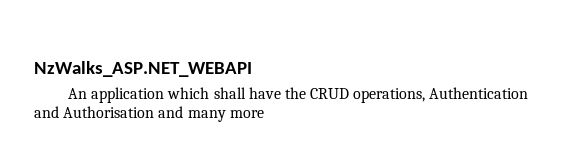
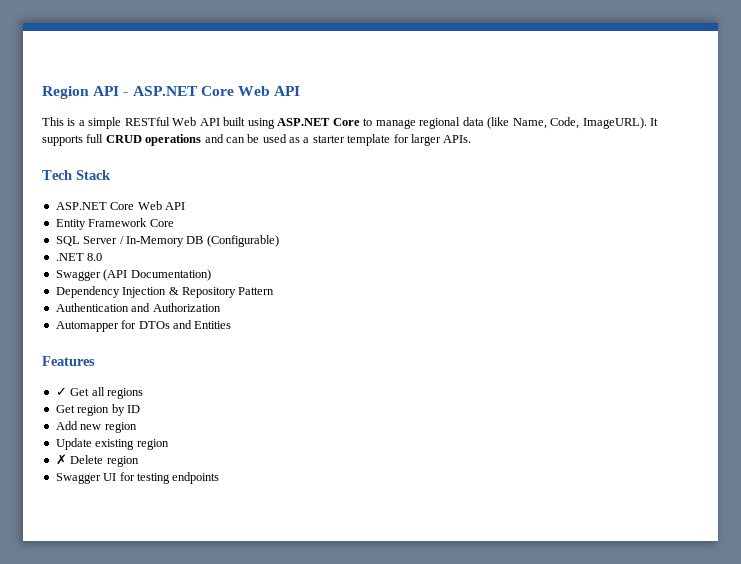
- NzWalks_ASP.NET_WEBAPI
- An application which shall have the CRUD operations, Authentication and Authorisation and many more
+ Region API - ASP.NET Core Web API
+ This is a simple RESTful Web API built using ASP.NET Core to manage regional data (like Name, Code, ImageURL). It supports full CRUD operations and can be used as a starter template for larger APIs.
+ Tech Stack
+ ASP.NET Core Web API
+ Entity Framework Core
+ SQL Server / In-Memory DB (Configurable)
+ .NET 8.0
+ Swagger (API Documentation)
+ Dependency Injection & Repository Pattern
+ Authentication and Authorization
+ Automapper for DTOs and Entities
+ Features
+ ✓ Get all regions
+ Get region by ID
+ Add new region
+ Update existing region
+ ✗ Delete region
+ Swagger UI for testing endpoints

